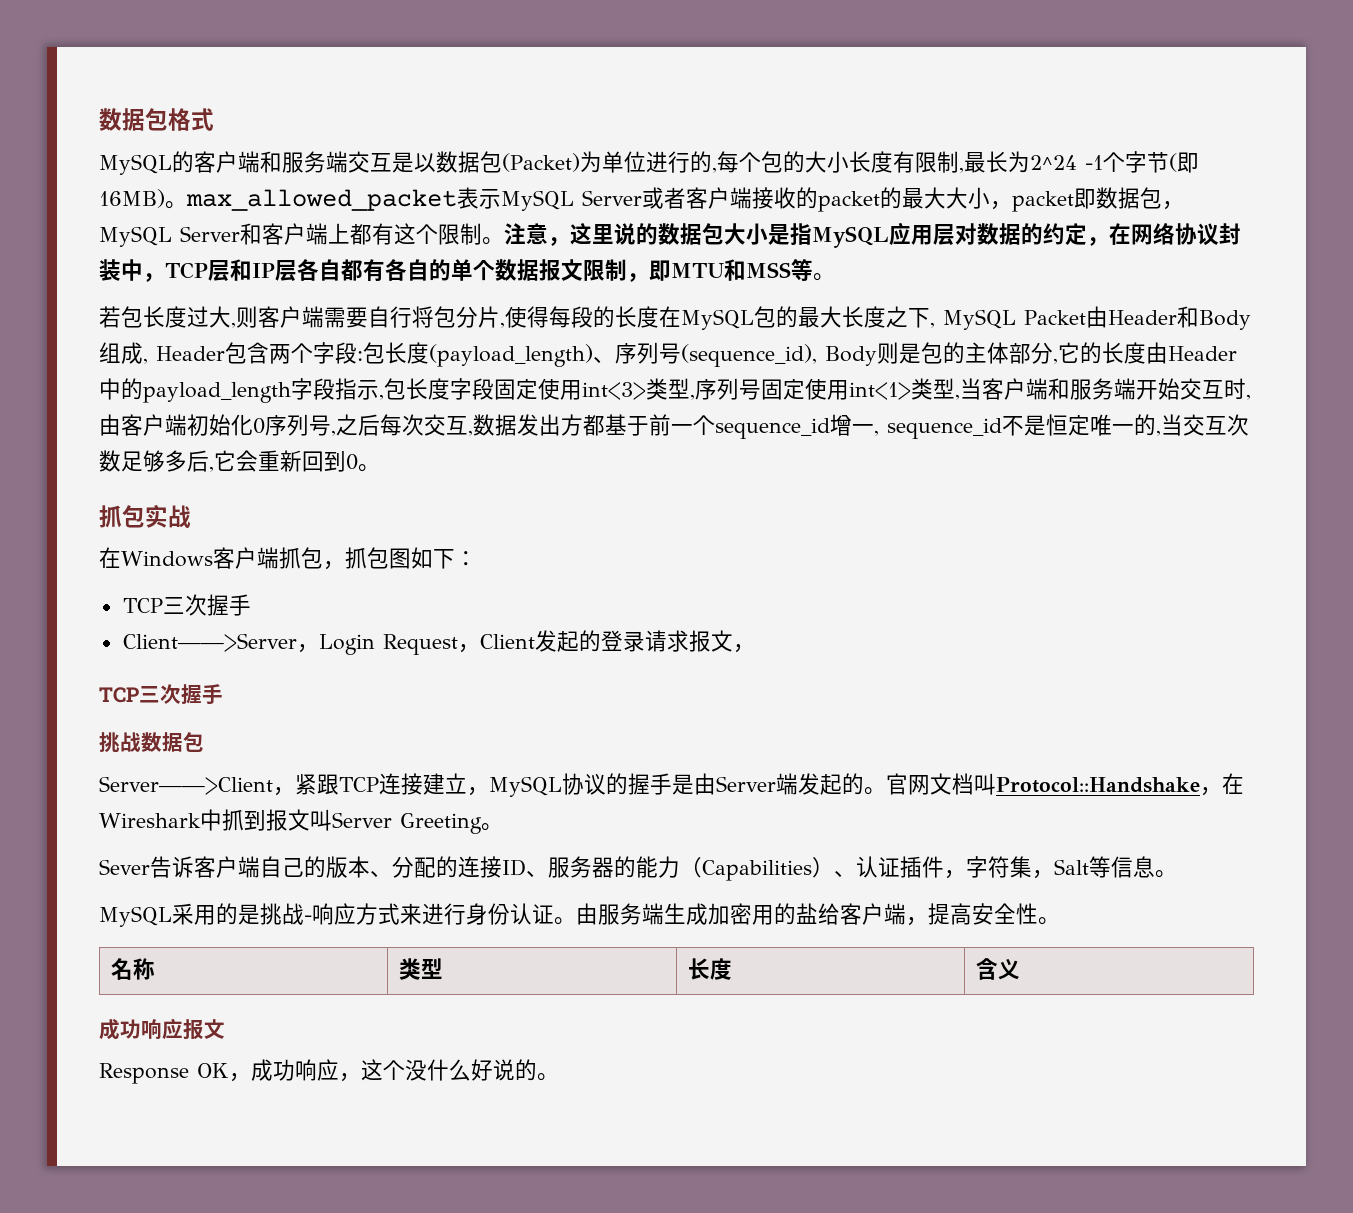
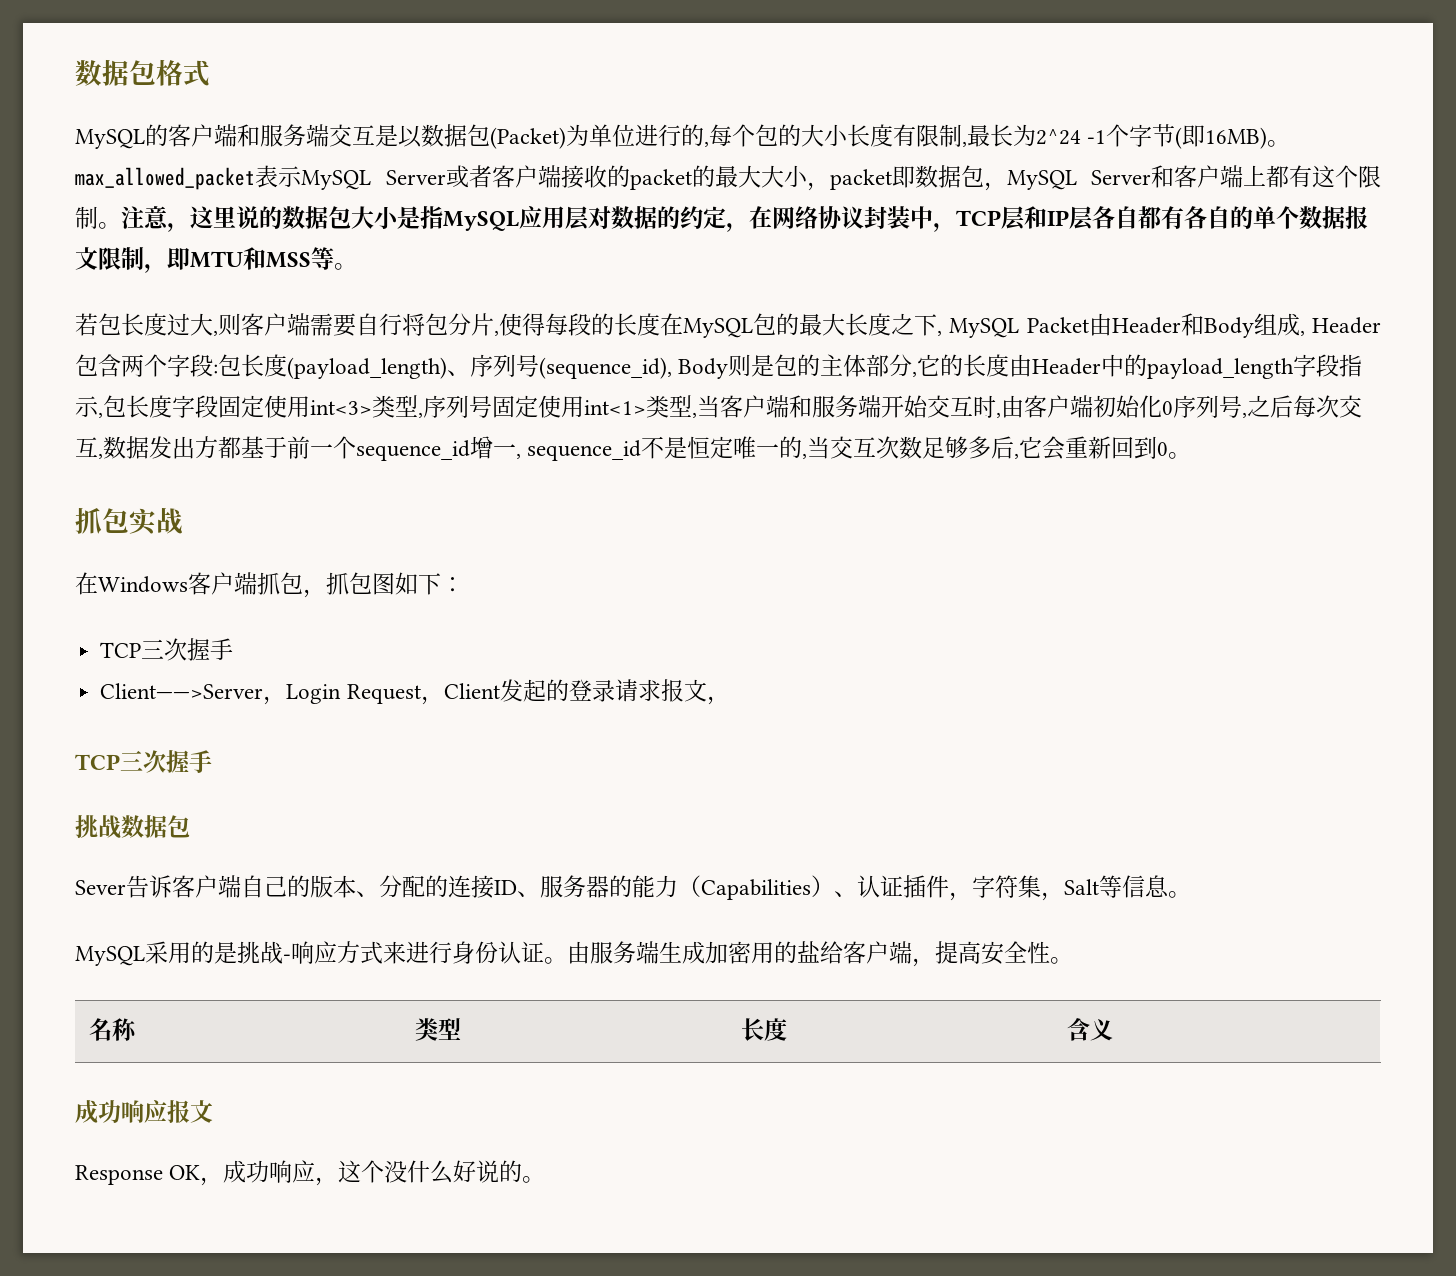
- Server——>Client，紧跟TCP连接建立，MySQL协议的握手是由Server端发起的。官网文档叫Protocol::Handshake，在Wireshark中抓到报文叫Server Greeting。

